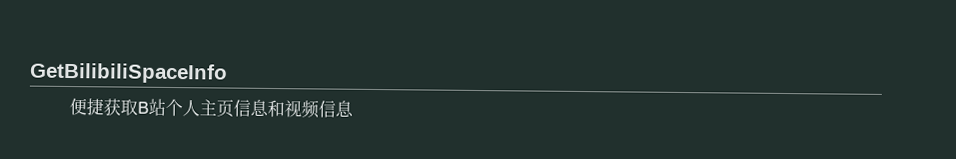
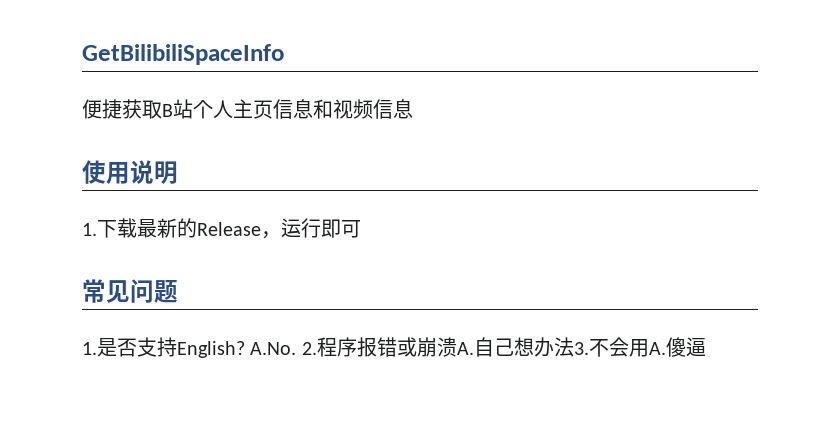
+ 使用说明
+ 1.下载最新的Release，运行即可
+ 常见问题
+ 1.是否支持English? A.No. 2.程序报错或崩溃A.自己想办法3.不会用A.傻逼

